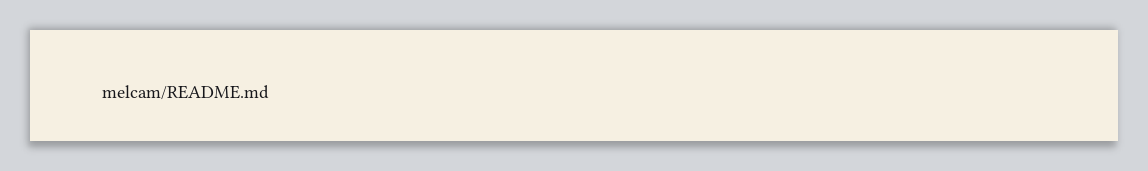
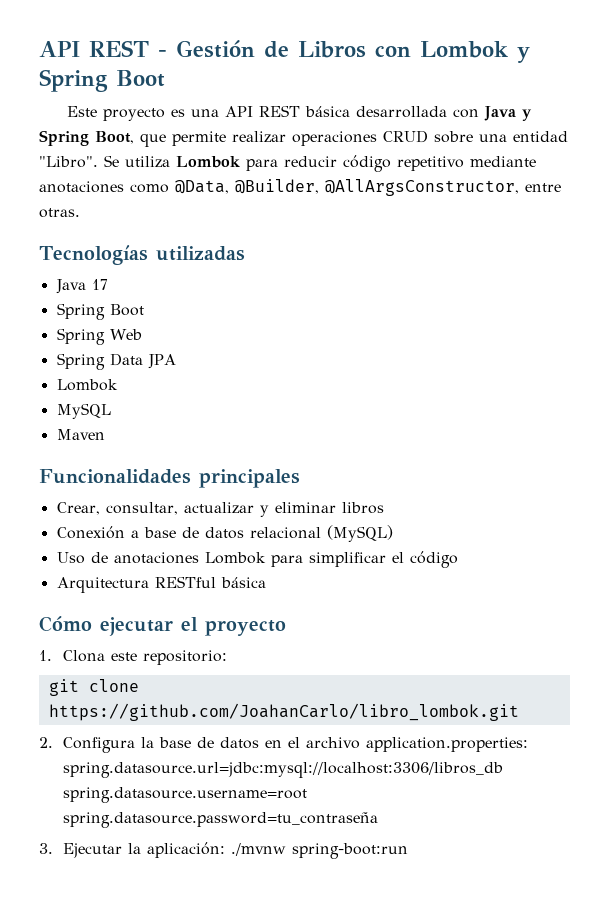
- melcam/README.md
+ API REST - Gestión de Libros con Lombok y Spring Boot
+ Este proyecto es una API REST básica desarrollada con Java y Spring Boot, que permite realizar operaciones CRUD sobre una entidad "Libro". Se utiliza Lombok para reducir código repetitivo mediante anotaciones como @Data, @Builder, @AllArgsConstructor, entre otras.
+ Tecnologías utilizadas
+ Java 17
+ Spring Boot
+ Spring Web
+ Spring Data JPA
+ Lombok
+ MySQL
+ Maven
+ Funcionalidades principales
+ Crear, consultar, actualizar y eliminar libros
+ Conexión a base de datos relacional (MySQL)
+ Uso de anotaciones Lombok para simplificar el código
+ Arquitectura RESTful básica
+ Cómo ejecutar el proyecto
+ 1. Clona este repositorio:
+ git clone https://github.com/JoahanCarlo/libro_lombok.git
+ 2. Configura la base de datos en el archivo application.properties: spring.datasource.url=jdbc:mysql://localhost:3306/libros_db spring.datasource.username=root spring.datasource.password=tu_contraseña
+ 3. Ejecutar la aplicación: ./mvnw spring-boot:run

